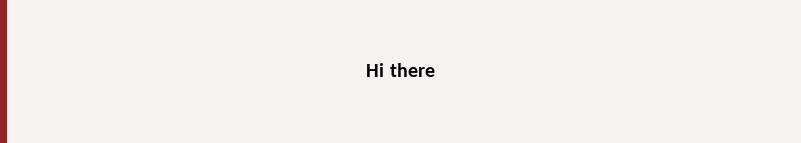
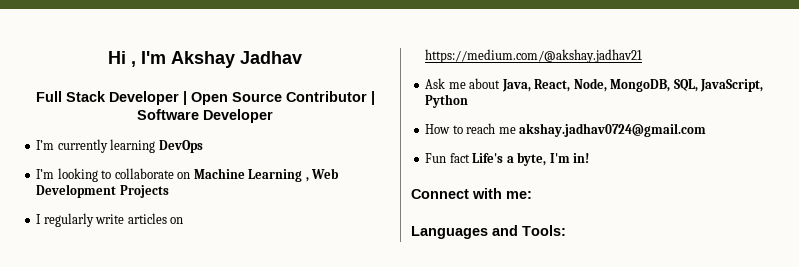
- Hi there
+ Hi , I'm Akshay Jadhav
+ Full Stack Developer | Open Source Contributor | Software Developer
+ I’m currently learning DevOps
+ I’m looking to collaborate on Machine Learning , Web Development Projects
+ I regularly write articles on https://medium.com/@akshay.jadhav21
+ Ask me about Java, React, Node, MongoDB, SQL, JavaScript, Python
+ How to reach me akshay.jadhav0724@gmail.com
+ Fun fact Life's a byte, I'm in!
+ Connect with me:
+ Languages and Tools:

